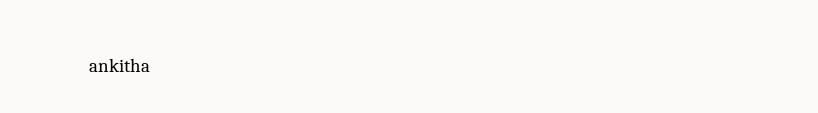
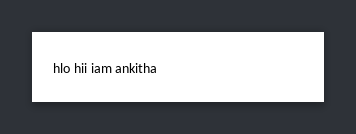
- ankitha
+ hlo hii iam ankitha

